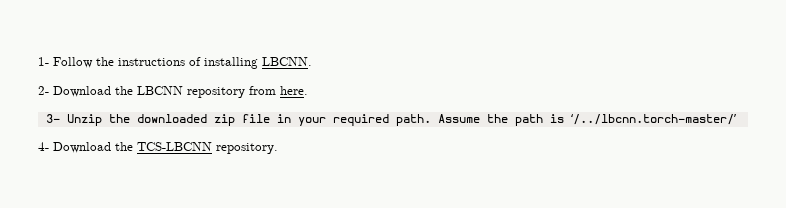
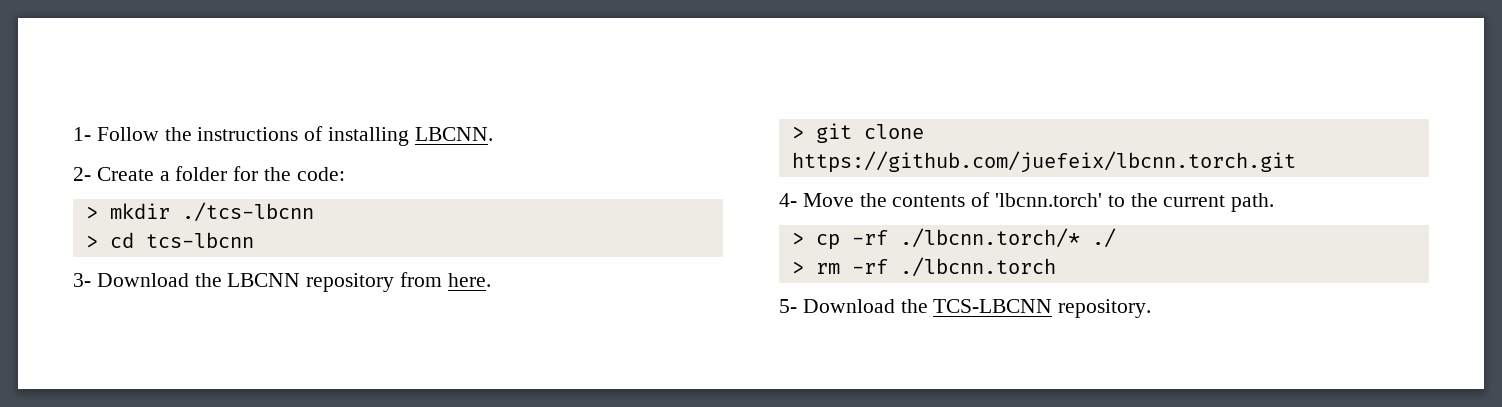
- 2- Download the LBCNN repository from here.
+ 2- Create a folder for the code:
+ > mkdir ./tcs-lbcnn
+ > cd tcs-lbcnn
+ 3- Download the LBCNN repository from here.
- 3- Unzip the downloaded zip file in your required path. Assume the path is ‘/../lbcnn.torch-master/’
- 4- Download the TCS-LBCNN repository.
+ > git clone https://github.com/juefeix/lbcnn.torch.git
+ 4- Move the contents of 'lbcnn.torch' to the current path.
+ > cp -rf ./lbcnn.torch/* ./
+ > rm -rf ./lbcnn.torch
+ 5- Download the TCS-LBCNN repository.

